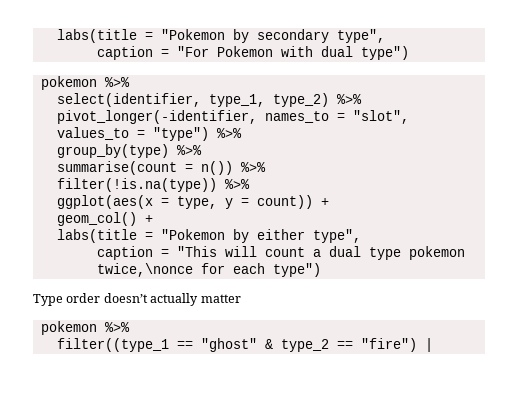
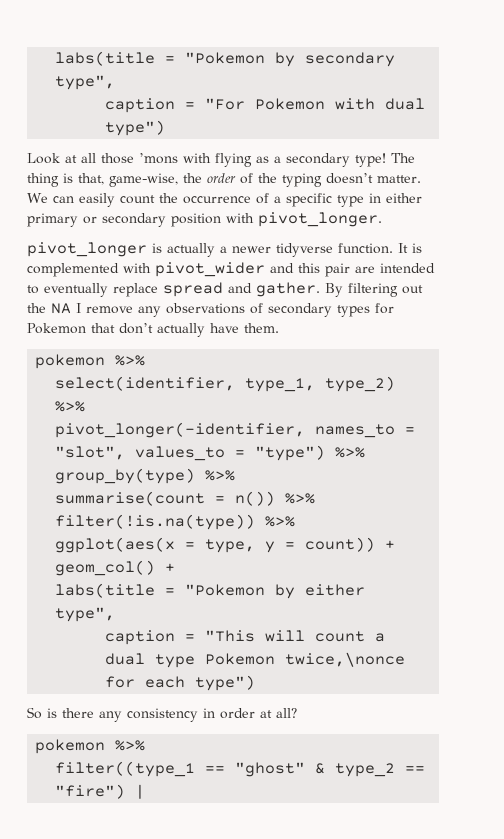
+ Look at all those ’mons with flying as a secondary type! The thing is that, game-wise, the order of the typing doesn’t matter. We can easily count the occurrence of a specific type in either primary or secondary position with pivot_longer.
+ pivot_longer is actually a newer tidyverse function. It is complemented with pivot_wider and this pair are intended to eventually replace spread and gather. By filtering out the NA I remove any observations of secondary types for Pokemon that don’t actually have them.
- caption = "This will count a dual type pokemon twice,\nonce for each type")
+ caption = "This will count a dual type Pokemon twice,\nonce for each type")
- Type order doesn’t actually matter
+ So is there any consistency in order at all?

